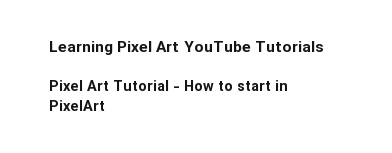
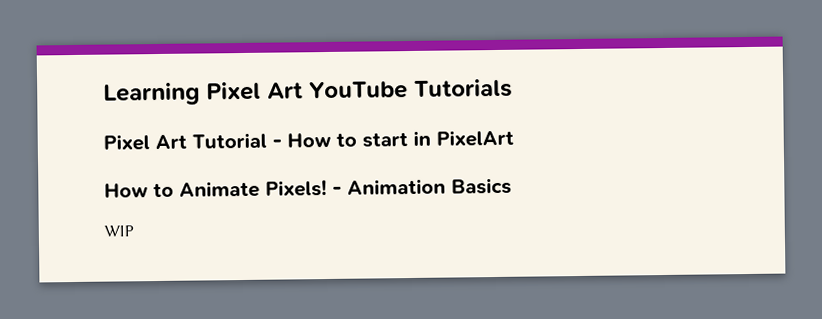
+ How to Animate Pixels! - Animation Basics
+ WIP

